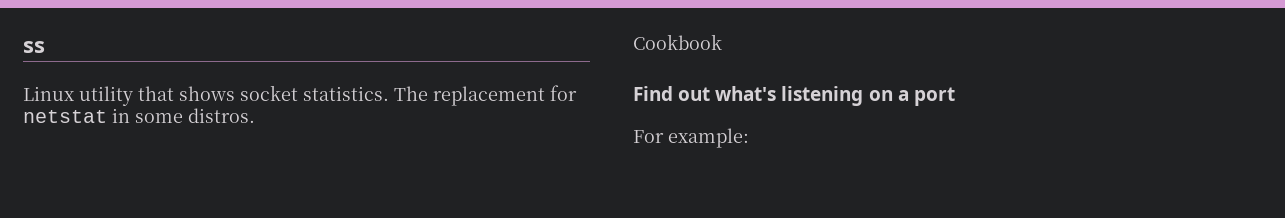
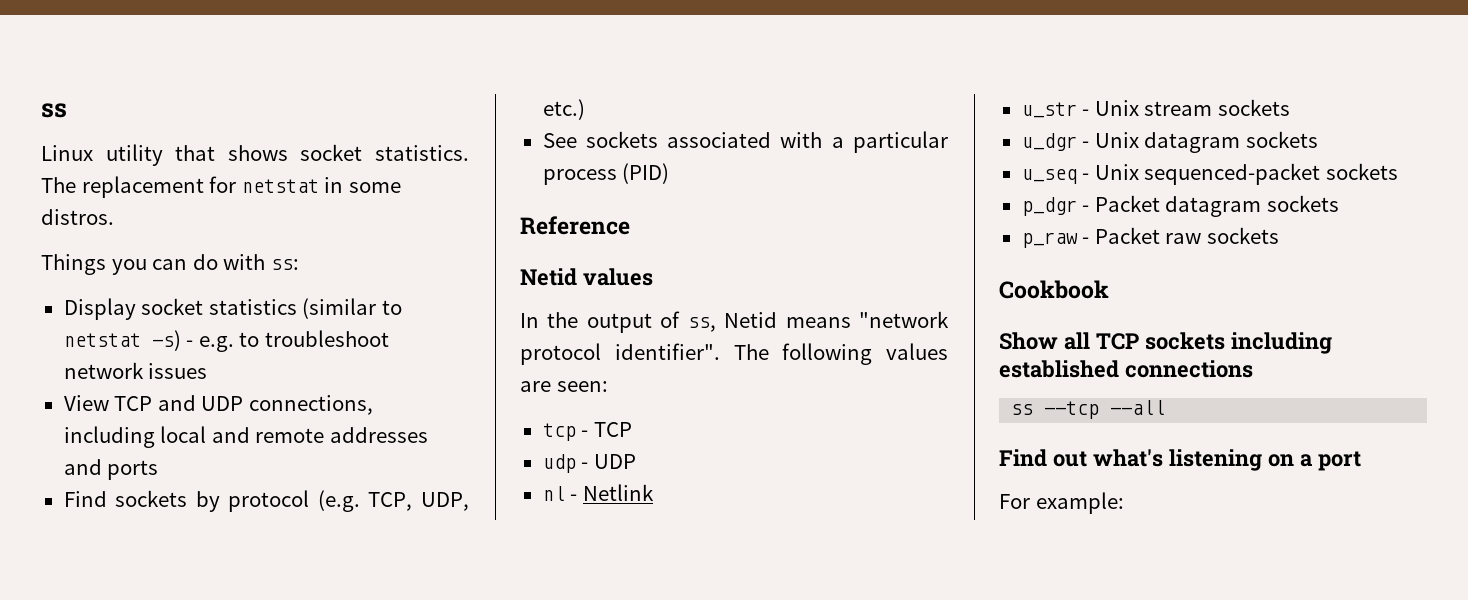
+ Things you can do with ss:
+ Display socket statistics (similar to netstat -s) - e.g. to troubleshoot network issues
+ View TCP and UDP connections, including local and remote addresses and ports
+ Find sockets by protocol (e.g. TCP, UDP, etc.)
+ See sockets associated with a particular process (PID)
+ Reference
+ Netid values
+ In the output of ss, Netid means "network protocol identifier". The following values are seen:
+ tcp - TCP
+ udp - UDP
+ nl - Netlink
+ u_str - Unix stream sockets
+ u_dgr - Unix datagram sockets
+ u_seq - Unix sequenced-packet sockets
+ p_dgr - Packet datagram sockets
+ p_raw - Packet raw sockets
  Cookbook
+ Show all TCP sockets including established connections
+ ss --tcp --all

